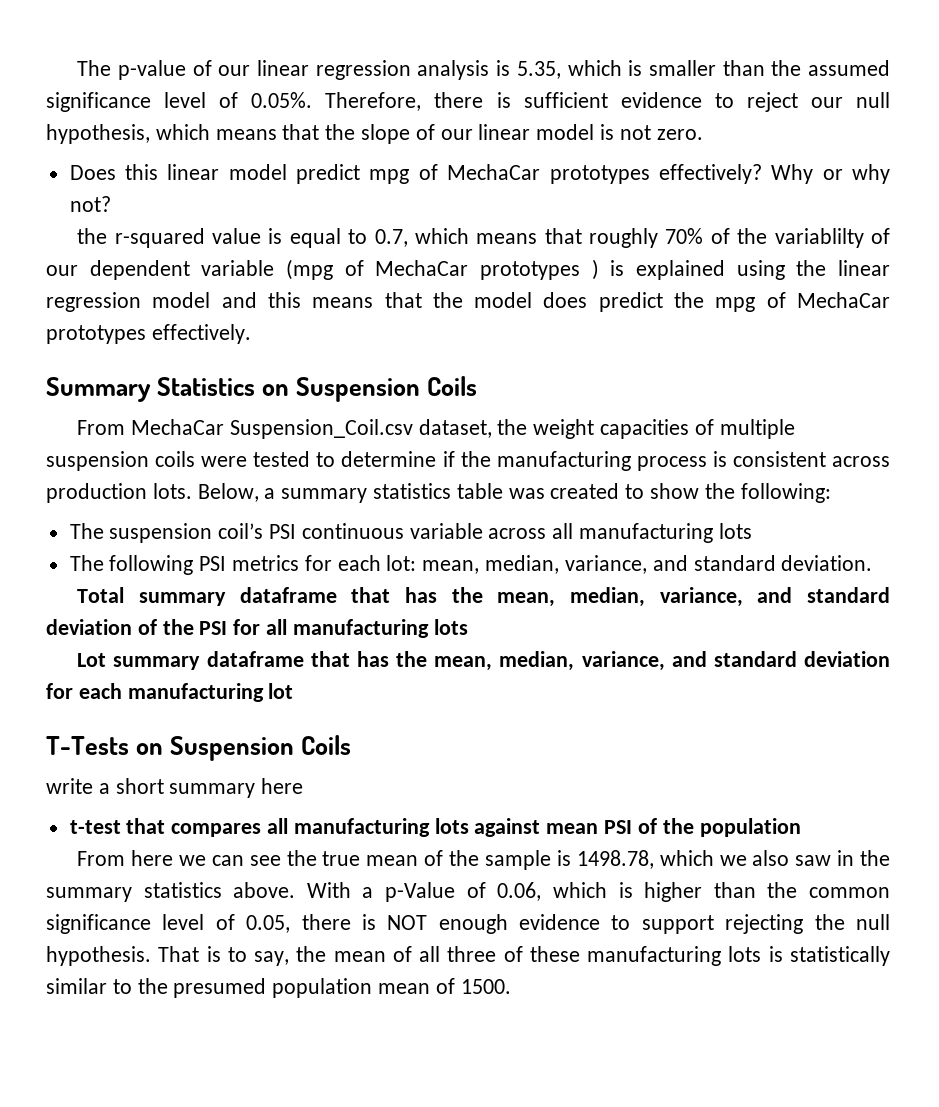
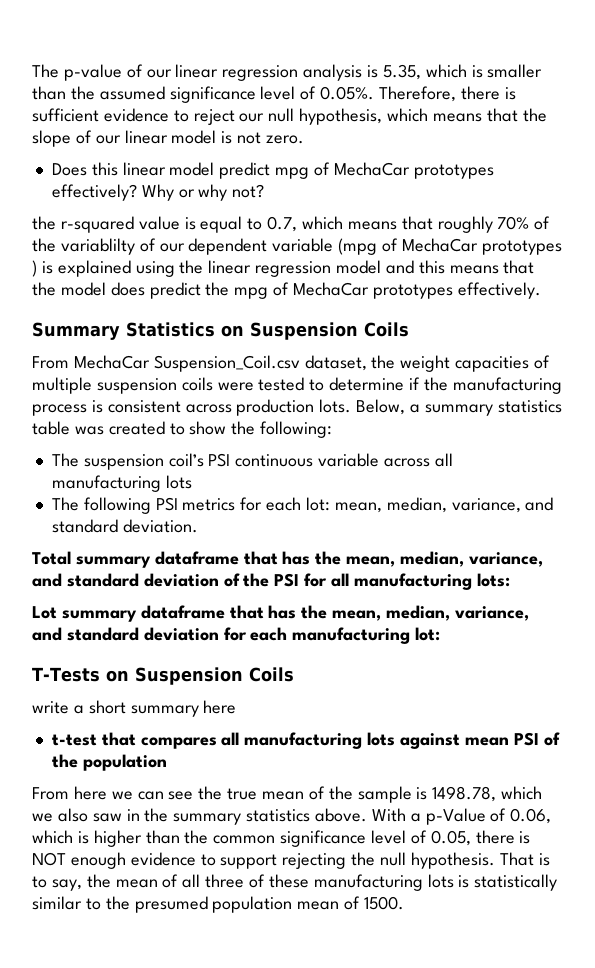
- Total summary dataframe that has the mean, median, variance, and standard deviation of the PSI for all manufacturing lots
+ Total summary dataframe that has the mean, median, variance, and standard deviation of the PSI for all manufacturing lots:
- Lot summary dataframe that has the mean, median, variance, and standard deviation for each manufacturing lot
+ Lot summary dataframe that has the mean, median, variance, and standard deviation for each manufacturing lot:

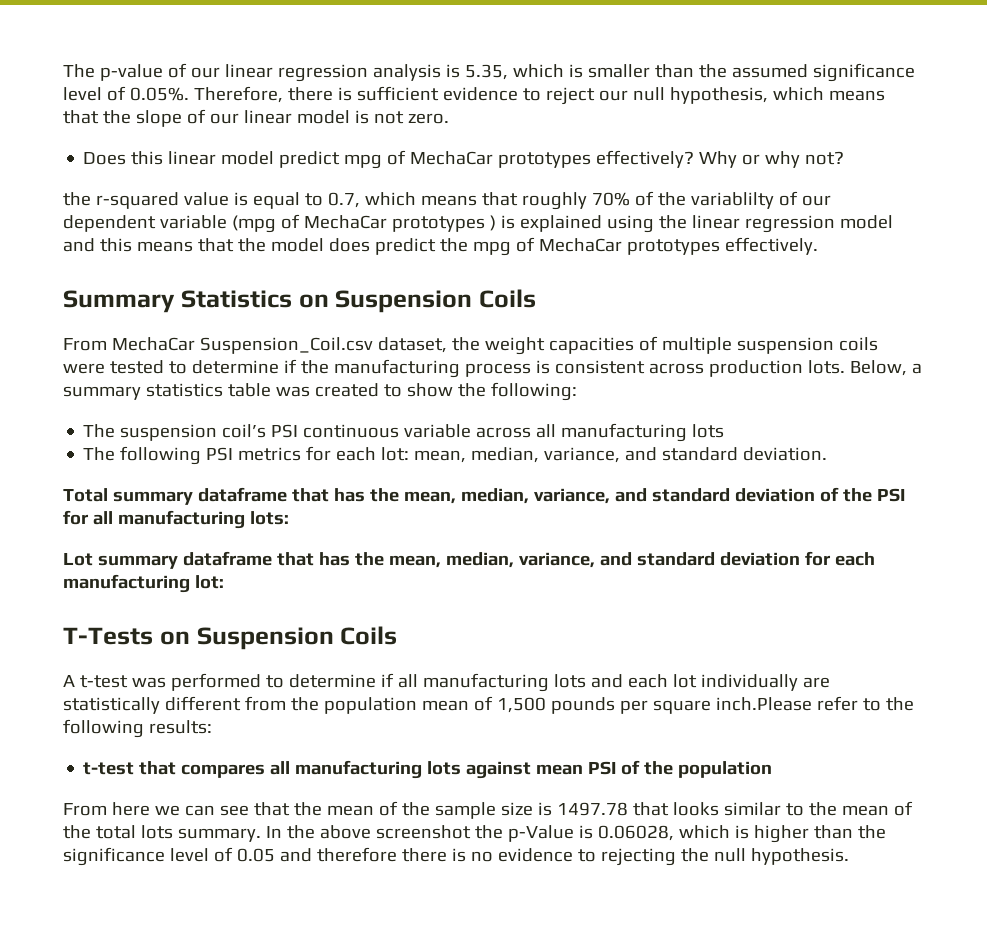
- write a short summary here
+ A t-test was performed to determine if all manufacturing lots and each lot individually are statistically different from the population mean of 1,500 pounds per square inch.Please refer to the following results:
- From here we can see the true mean of the sample is 1498.78, which we also saw in the summary statistics above. With a p-Value of 0.06, which is higher than the common significance level of 0.05, there is NOT enough evidence to support rejecting the null hypothesis. That is to say, the mean of all three of these manufacturing lots is statistically similar to the presumed population mean of 1500.
+ From here we can see that the mean of the sample size is 1497.78 that looks similar to the mean of the total lots summary. In the above screenshot the p-Value is 0.06028, which is higher than the significance level of 0.05 and therefore there is no evidence to rejecting the null hypothesis.

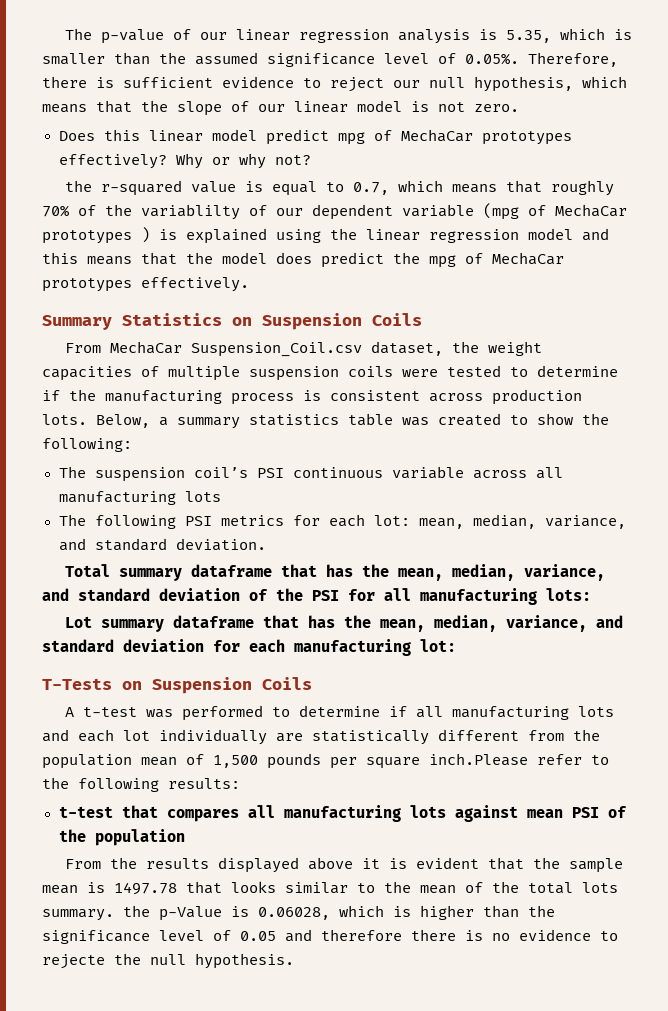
- From here we can see that the mean of the sample size is 1497.78 that looks similar to the mean of the total lots summary. In the above screenshot the p-Value is 0.06028, which is higher than the significance level of 0.05 and therefore there is no evidence to rejecting the null hypothesis.
+ From the results displayed above it is evident that the sample mean is 1497.78 that looks similar to the mean of the total lots summary. the p-Value is 0.06028, which is higher than the significance level of 0.05 and therefore there is no evidence to rejecte the null hypothesis.

